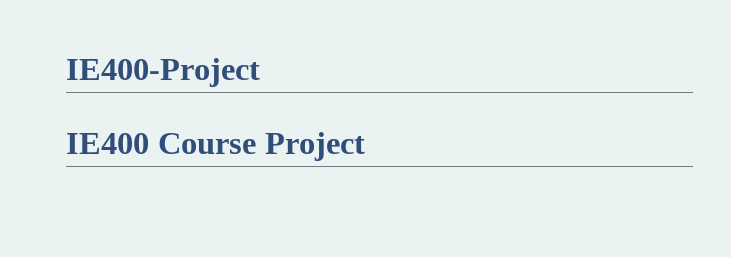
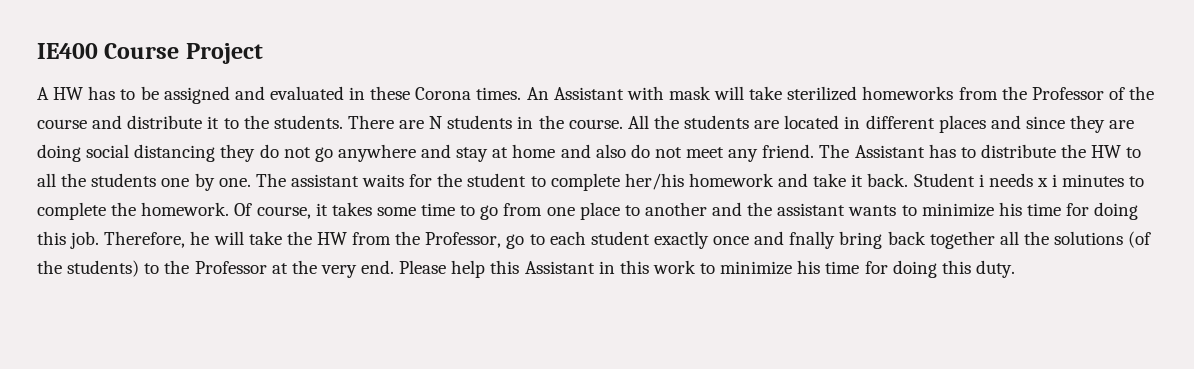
- IE400-Project
+ A HW has to be assigned and evaluated in these Corona times. An Assistant with mask will take sterilized homeworks from the Professor of the course and distribute it to the students. There are N students in the course. All the students are located in different places and since they are doing social distancing they do not go anywhere and stay at home and also do not meet any friend. The Assistant has to distribute the HW to all the students one by one. The assistant waits for the student to complete her/his homework and take it back. Student i needs x i minutes to complete the homework. Of course, it takes some time to go from one place to another and the assistant wants to minimize his time for doing this job. Therefore, he will take the HW from the Professor, go to each student exactly once and fnally bring back together all the solutions (of the students) to the Professor at the very end. Please help this Assistant in this work to minimize his time for doing this duty.

